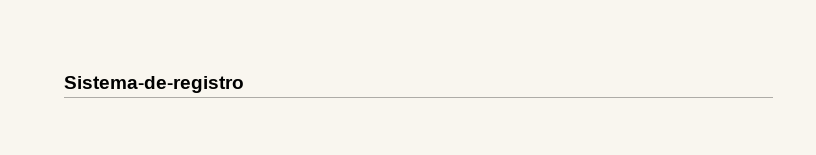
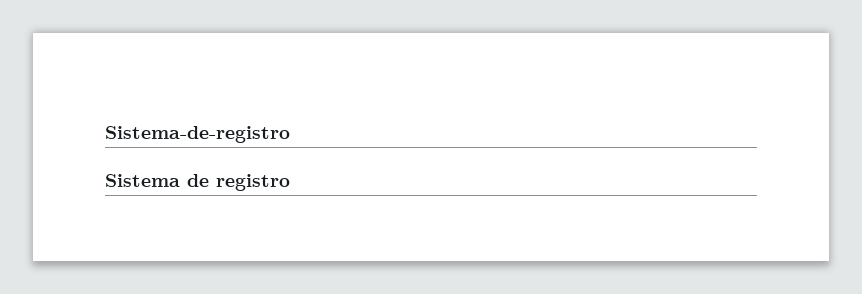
+ Sistema de registro

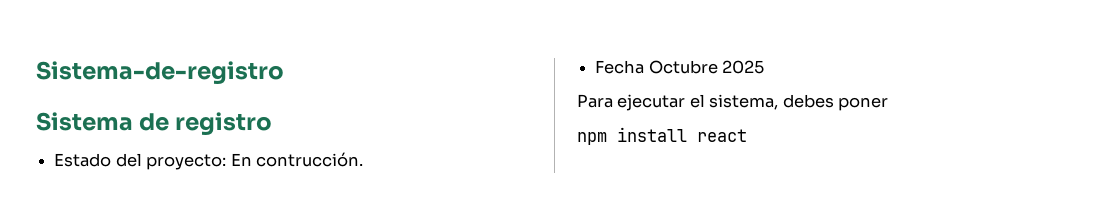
+ Estado del proyecto: En contrucción.
+ Fecha Octubre 2025
+ Para ejecutar el sistema, debes poner
+ npm install react

